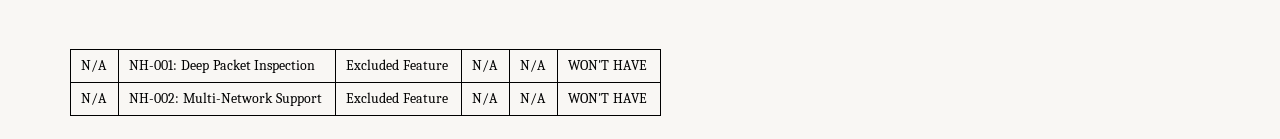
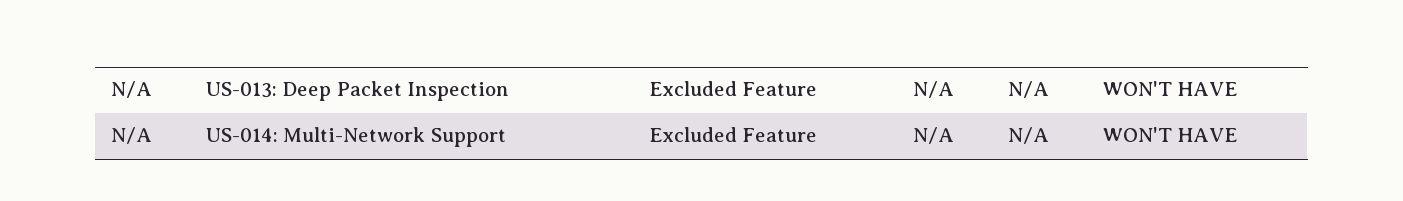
- N/A | NH-001: Deep Packet Inspection | Excluded Feature | N/A | N/A | WON'T HAVE
+ N/A | US-013: Deep Packet Inspection | Excluded Feature | N/A | N/A | WON'T HAVE
- N/A | NH-002: Multi-Network Support | Excluded Feature | N/A | N/A | WON'T HAVE
+ N/A | US-014: Multi-Network Support | Excluded Feature | N/A | N/A | WON'T HAVE

